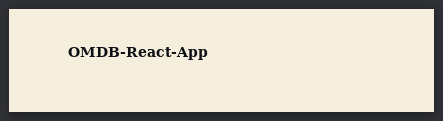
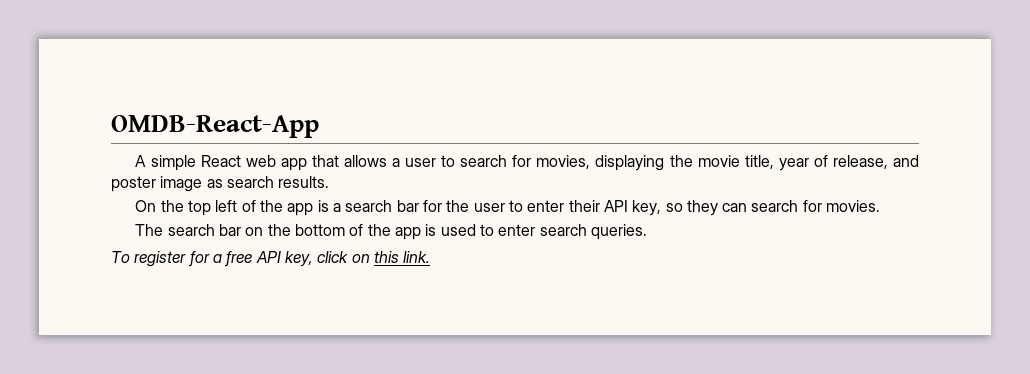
+ A simple React web app that allows a user to search for movies, displaying the movie title, year of release, and poster image as search results.
+ On the top left of the app is a search bar for the user to enter their API key, so they can search for movies.
+ The search bar on the bottom of the app is used to enter search queries.
+ To register for a free API key, click on this link.

